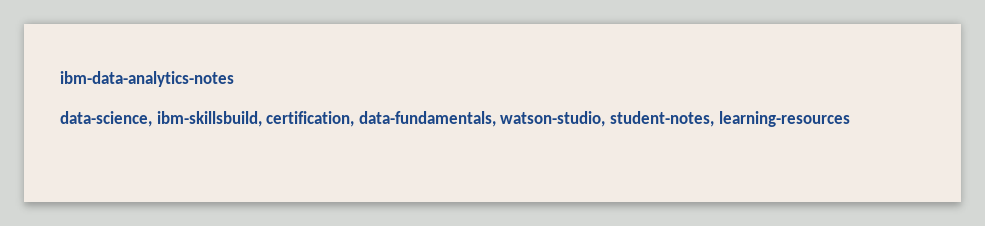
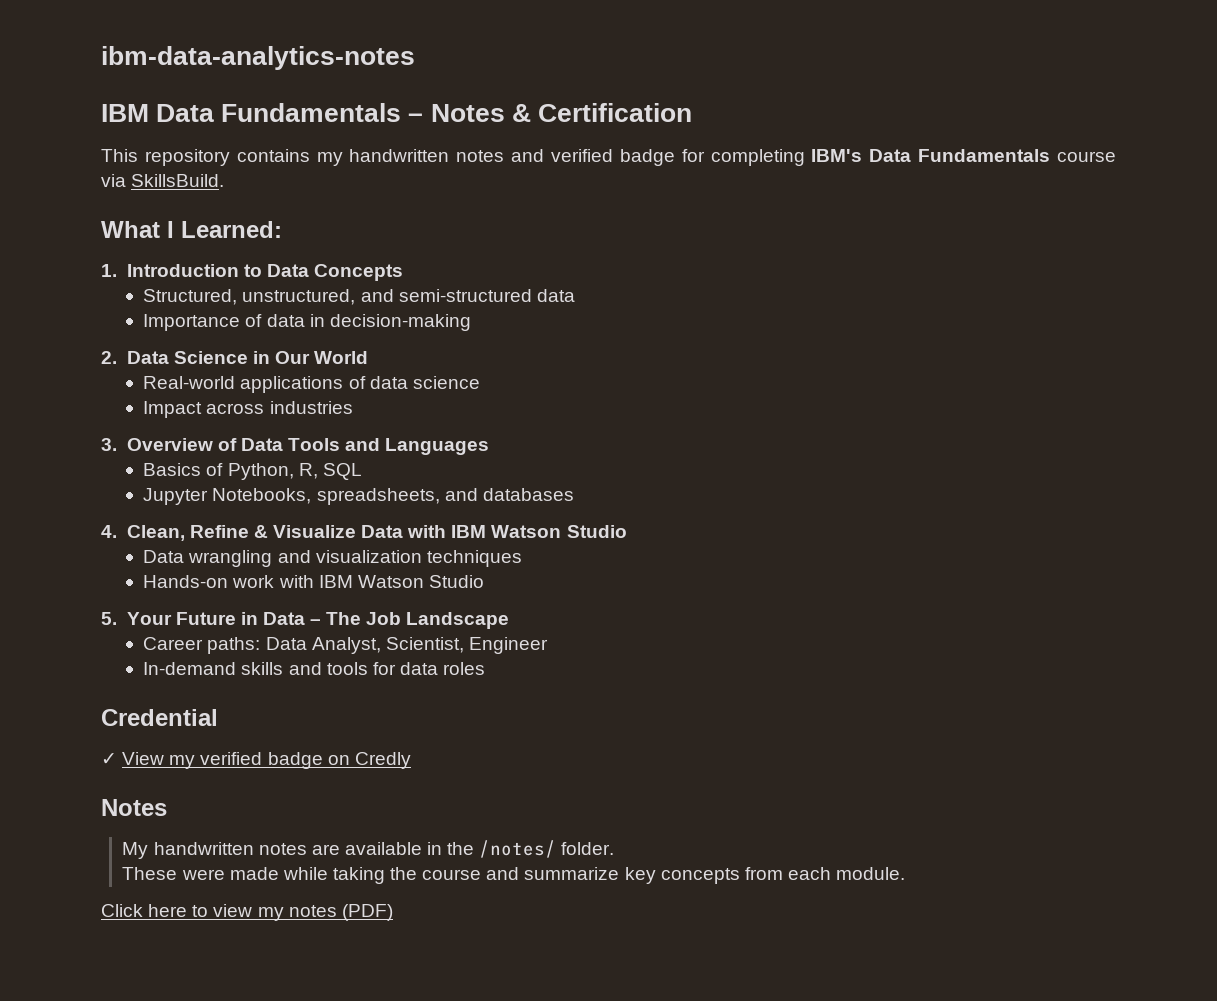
- data-science, ibm-skillsbuild, certification, data-fundamentals, watson-studio, student-notes, learning-resources
+ IBM Data Fundamentals – Notes & Certification
+ This repository contains my handwritten notes and verified badge for completing IBM's Data Fundamentals course via SkillsBuild.
+ What I Learned:
+ 1. Introduction to Data Concepts
+ Structured, unstructured, and semi-structured data
+ Importance of data in decision-making
+ 2. Data Science in Our World
+ Real-world applications of data science
+ Impact across industries
+ 3. Overview of Data Tools and Languages
+ Basics of Python, R, SQL
+ Jupyter Notebooks, spreadsheets, and databases
+ 4. Clean, Refine & Visualize Data with IBM Watson Studio
+ Data wrangling and visualization techniques
+ Hands-on work with IBM Watson Studio
+ 5. Your Future in Data – The Job Landscape
+ Career paths: Data Analyst, Scientist, Engineer
+ In-demand skills and tools for data roles
+ Credential
+ ✓ View my verified badge on Credly
+ Notes
+ My handwritten notes are available in the /notes/ folder.
+ These were made while taking the course and summarize key concepts from each module.
+ Click here to view my notes (PDF)

